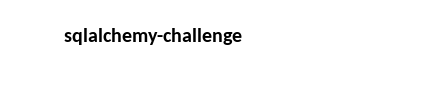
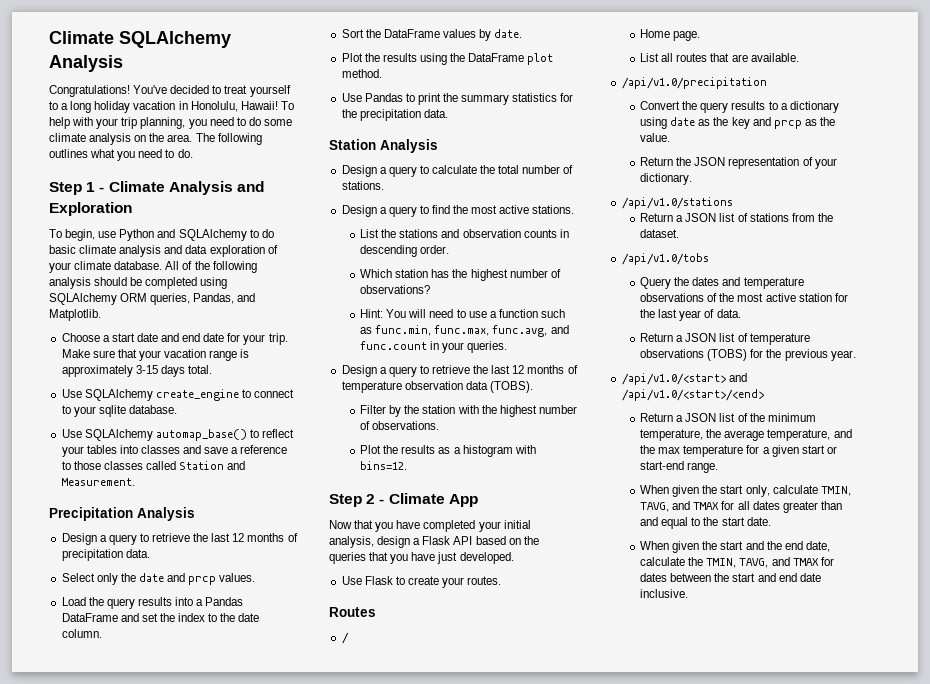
- sqlalchemy-challenge
+ Climate SQLAlchemy Analysis
+ Congratulations! You've decided to treat yourself to a long holiday vacation in Honolulu, Hawaii! To help with your trip planning, you need to do some climate analysis on the area. The following outlines what you need to do.
+ Step 1 - Climate Analysis and Exploration
+ To begin, use Python and SQLAlchemy to do basic climate analysis and data exploration of your climate database. All of the following analysis should be completed using SQLAlchemy ORM queries, Pandas, and Matplotlib.
+ Choose a start date and end date for your trip. Make sure that your vacation range is approximately 3-15 days total.
+ Use SQLAlchemy create_engine to connect to your sqlite database.
+ Use SQLAlchemy automap_base() to reflect your tables into classes and save a reference to those classes called Station and Measurement.
+ Precipitation Analysis
+ Design a query to retrieve the last 12 months of precipitation data.
+ Select only the date and prcp values.
+ Load the query results into a Pandas DataFrame and set the index to the date column.
+ Sort the DataFrame values by date.
+ Plot the results using the DataFrame plot method.
+ Use Pandas to print the summary statistics for the precipitation data.
+ Station Analysis
+ Design a query to calculate the total number of stations.
+ Design a query to find the most active stations.
+ List the stations and observation counts in descending order.
+ Which station has the highest number of observations?
+ Hint: You will need to use a function such as func.min, func.max, func.avg, and func.count in your queries.
+ Design a query to retrieve the last 12 months of temperature observation data (TOBS).
+ Filter by the station with the highest number of observations.
+ Plot the results as a histogram with bins=12.
+ Step 2 - Climate App
+ Now that you have completed your initial analysis, design a Flask API based on the queries that you have just developed.
+ Use Flask to create your routes.
+ Routes
+ /
+ Home page.
+ List all routes that are available.
+ /api/v1.0/precipitation
+ Convert the query results to a dictionary using date as the key and prcp as the value.
+ Return the JSON representation of your dictionary.
+ /api/v1.0/stations
+ Return a JSON list of stations from the dataset.
+ /api/v1.0/tobs
+ Query the dates and temperature observations of the most active station for the last year of data.
+ Return a JSON list of temperature observations (TOBS) for the previous year.
+ /api/v1.0/<start> and /api/v1.0/<start>/<end>
+ Return a JSON list of the minimum temperature, the average temperature, and the max temperature for a given start or start-end range.
+ When given the start only, calculate TMIN, TAVG, and TMAX for all dates greater than and equal to the start date.
+ When given the start and the end date, calculate the TMIN, TAVG, and TMAX for dates between the start and end date inclusive.

